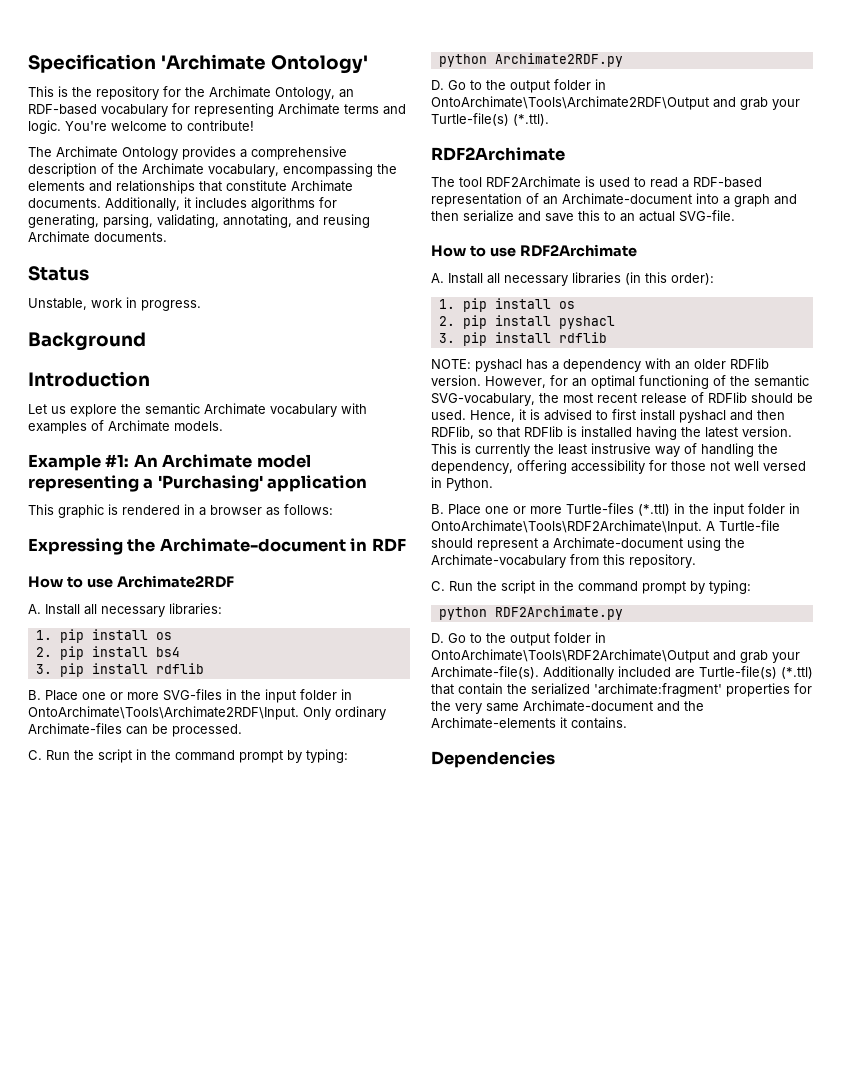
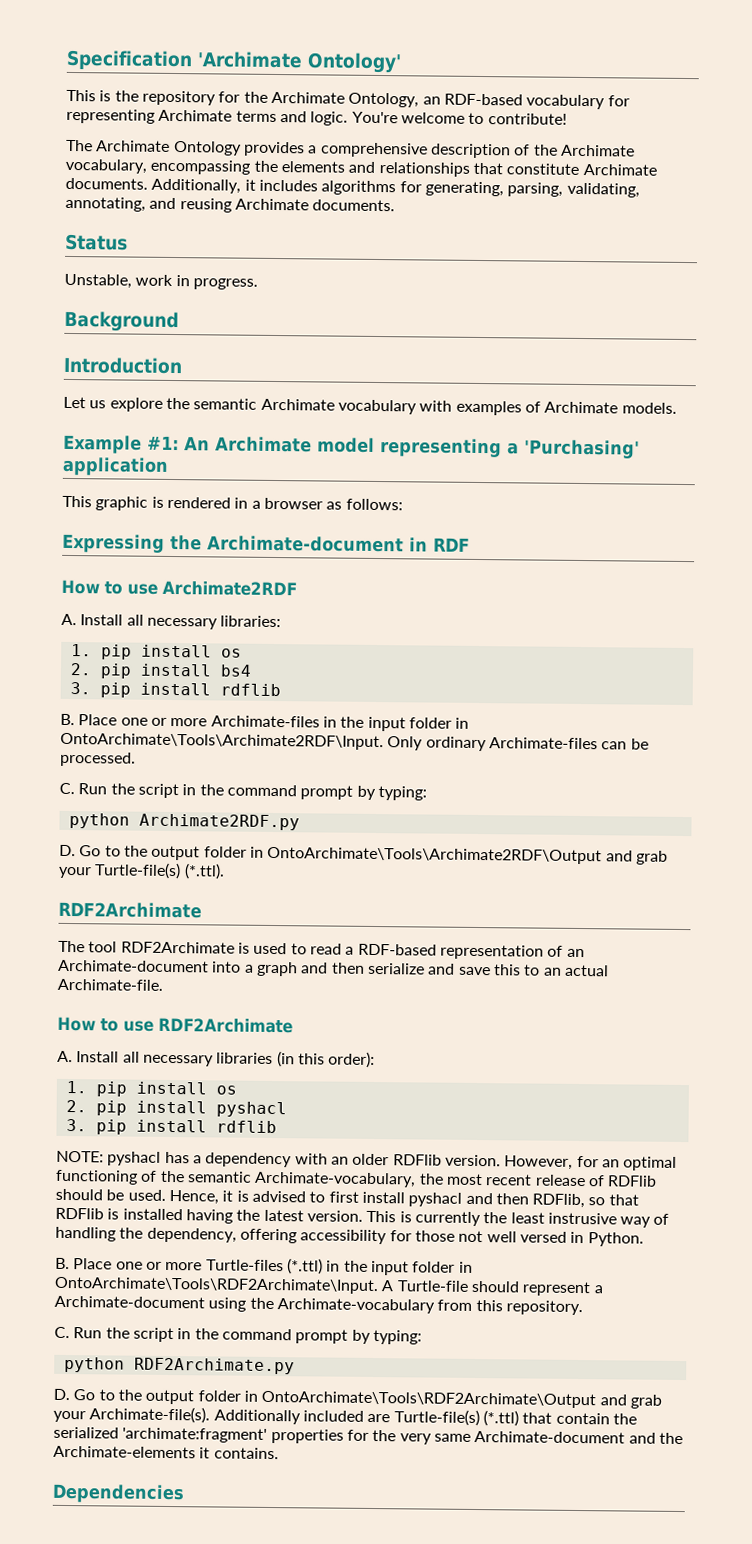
- B. Place one or more SVG-files in the input folder in OntoArchimate\Tools\Archimate2RDF\Input.
+ B. Place one or more Archimate-files in the input folder in OntoArchimate\Tools\Archimate2RDF\Input.
- The tool RDF2Archimate is used to read a RDF-based representation of an Archimate-document into a graph and then serialize and save this to an actual SVG-file.
+ The tool RDF2Archimate is used to read a RDF-based representation of an Archimate-document into a graph and then serialize and save this to an actual Archimate-file.
- However, for an optimal functioning of the semantic SVG-vocabulary, the most recent release of RDFlib should be used.
+ However, for an optimal functioning of the semantic Archimate-vocabulary, the most recent release of RDFlib should be used.

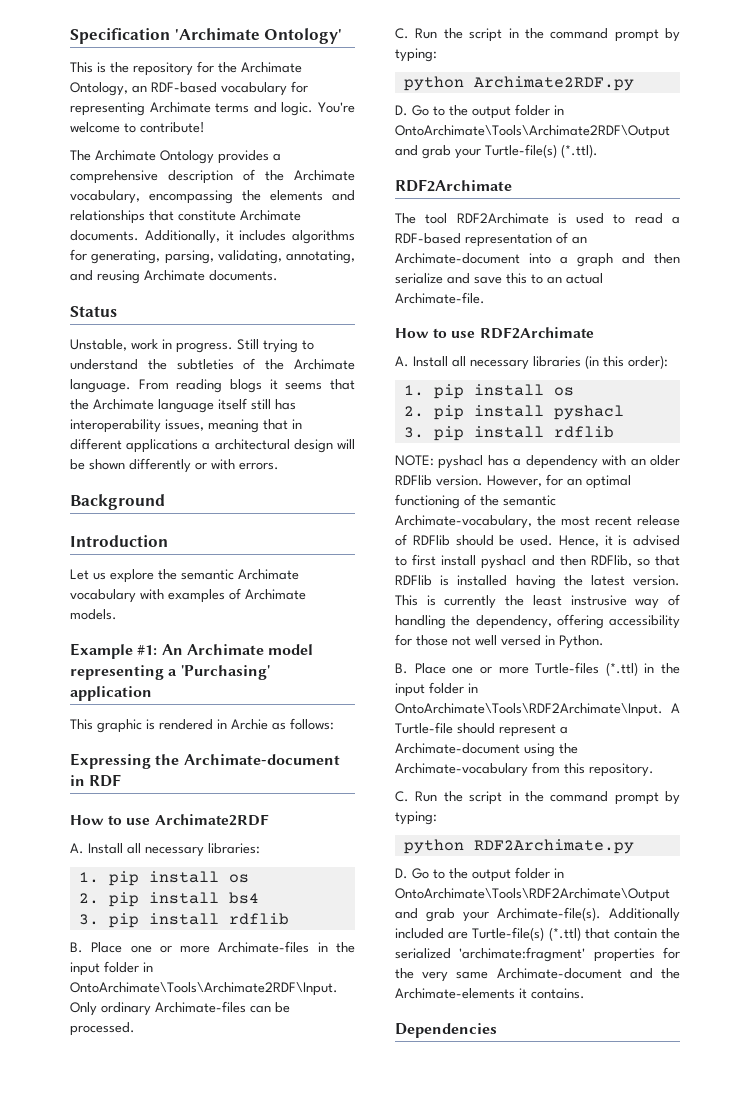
+ Still trying to understand the subtleties of the Archimate language. From reading blogs it seems that the Archimate language itself still has interoperability issues, meaning that in different applications a architectural design will be shown differently or with errors.
- This graphic is rendered in a browser as follows:
+ This graphic is rendered in Archie as follows:

